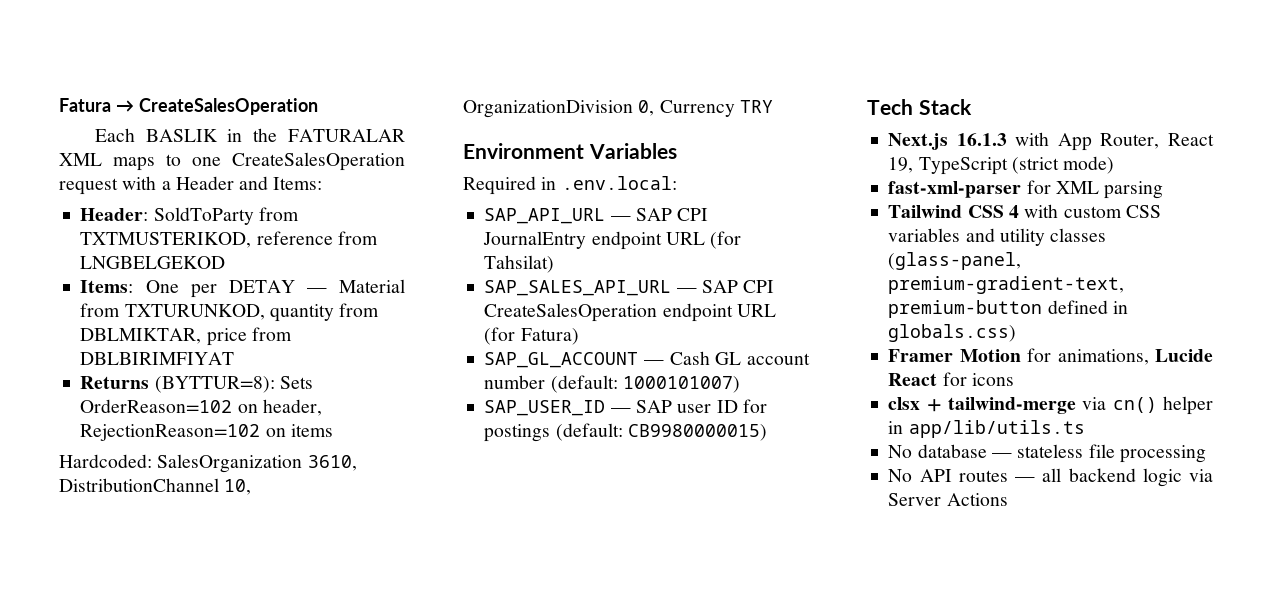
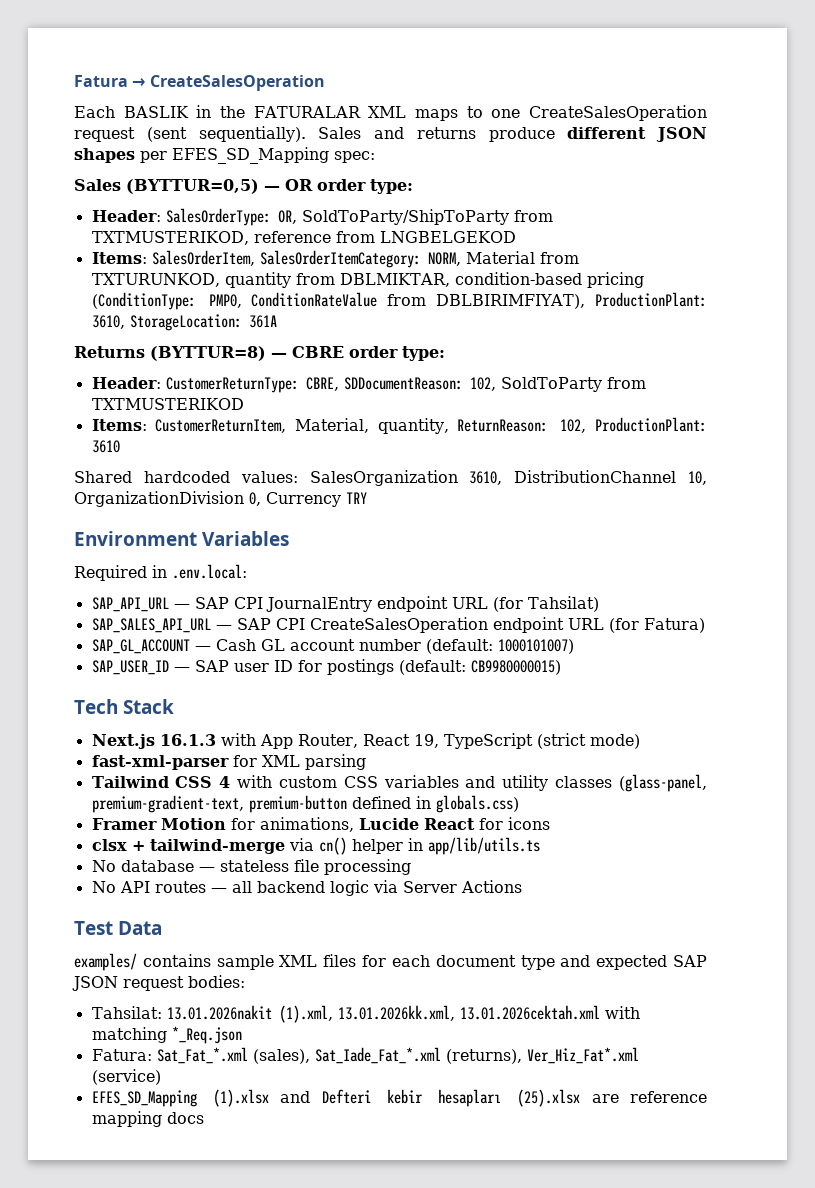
- Each BASLIK in the FATURALAR XML maps to one CreateSalesOperation request with a Header and Items:
- Header: SoldToParty from TXTMUSTERIKOD, reference from LNGBELGEKOD
+ Each BASLIK in the FATURALAR XML maps to one CreateSalesOperation request (sent sequentially). Sales and returns produce different JSON shapes per EFES_SD_Mapping spec:
+ Sales (BYTTUR=0,5) — OR order type:
+ Header: SalesOrderType: OR, SoldToParty/ShipToParty from TXTMUSTERIKOD, reference from LNGBELGEKOD
- Items: One per DETAY — Material from TXTURUNKOD, quantity from DBLMIKTAR, price from DBLBIRIMFIYAT
- Returns (BYTTUR=8): Sets OrderReason=102 on header, RejectionReason=102 on items
- Hardcoded: SalesOrganization 3610, DistributionChannel 10, OrganizationDivision 0, Currency TRY
+ Items: SalesOrderItem, SalesOrderItemCategory: NORM, Material from TXTURUNKOD, quantity from DBLMIKTAR, condition-based pricing (ConditionType: PMP0, ConditionRateValue from DBLBIRIMFIYAT), ProductionPlant: 3610, StorageLocation: 361A
+ Returns (BYTTUR=8) — CBRE order type:
+ Header: CustomerReturnType: CBRE, SDDocumentReason: 102, SoldToParty from TXTMUSTERIKOD
+ Items: CustomerReturnItem, Material, quantity, ReturnReason: 102, ProductionPlant: 3610
+ Shared hardcoded values: SalesOrganization 3610, DistributionChannel 10, OrganizationDivision 0, Currency TRY
+ Test Data
+ examples/ contains sample XML files for each document type and expected SAP JSON request bodies:
+ Tahsilat: 13.01.2026nakit (1).xml, 13.01.2026kk.xml, 13.01.2026cektah.xml with matching *_Req.json
+ Fatura: Sat_Fat_*.xml (sales), Sat_Iade_Fat_*.xml (returns), Ver_Hiz_Fat*.xml (service)
+ EFES_SD_Mapping (1).xlsx and Defteri kebir hesapları (25).xlsx are reference mapping docs

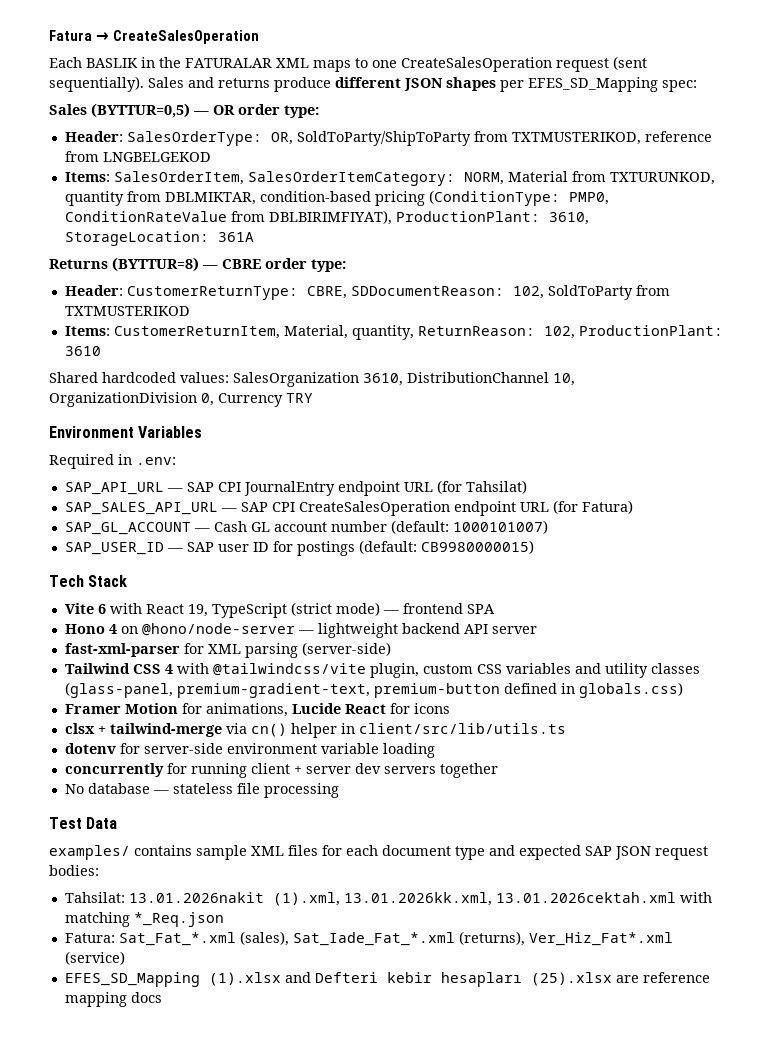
- Required in .env.local:
+ Required in .env:
- Next.js 16.1.3 with App Router, React 19, TypeScript (strict mode)
+ Vite 6 with React 19, TypeScript (strict mode) — frontend SPA
+ Hono 4 on @hono/node-server — lightweight backend API server
- fast-xml-parser for XML parsing
+ fast-xml-parser for XML parsing (server-side)
- Tailwind CSS 4 with custom CSS variables and utility classes (glass-panel, premium-gradient-text, premium-button defined in globals.css)
+ Tailwind CSS 4 with @tailwindcss/vite plugin, custom CSS variables and utility classes (glass-panel, premium-gradient-text, premium-button defined in globals.css)
- clsx + tailwind-merge via cn() helper in app/lib/utils.ts
+ clsx + tailwind-merge via cn() helper in client/src/lib/utils.ts
+ dotenv for server-side environment variable loading
+ concurrently for running client + server dev servers together
- No API routes — all backend logic via Server Actions

